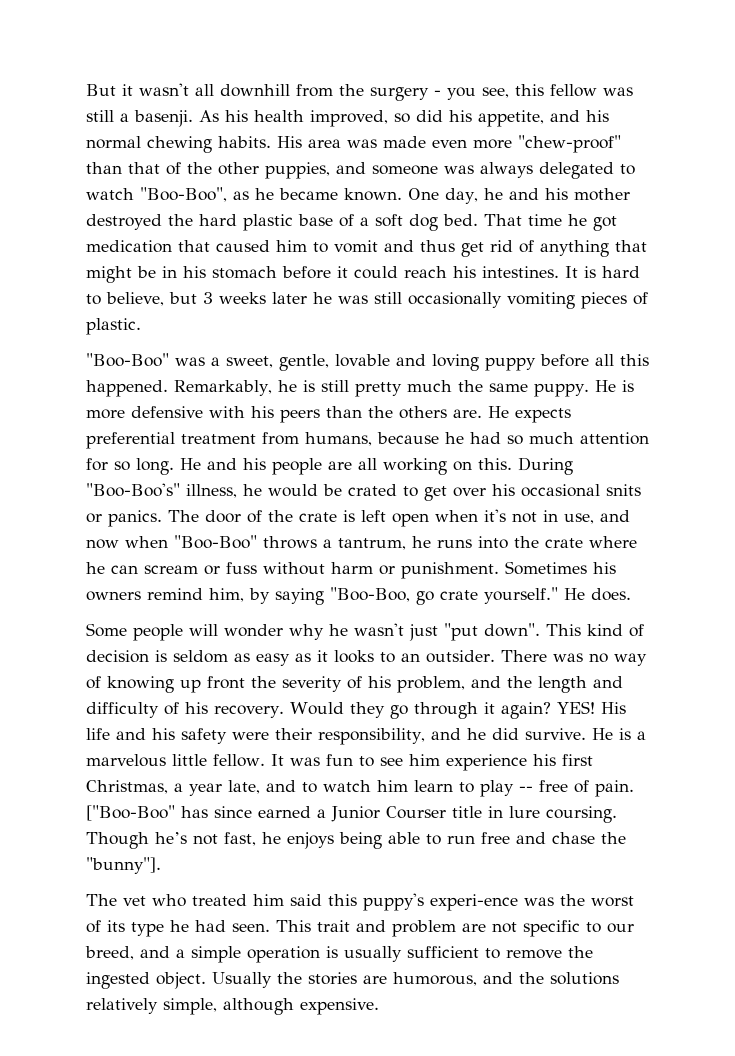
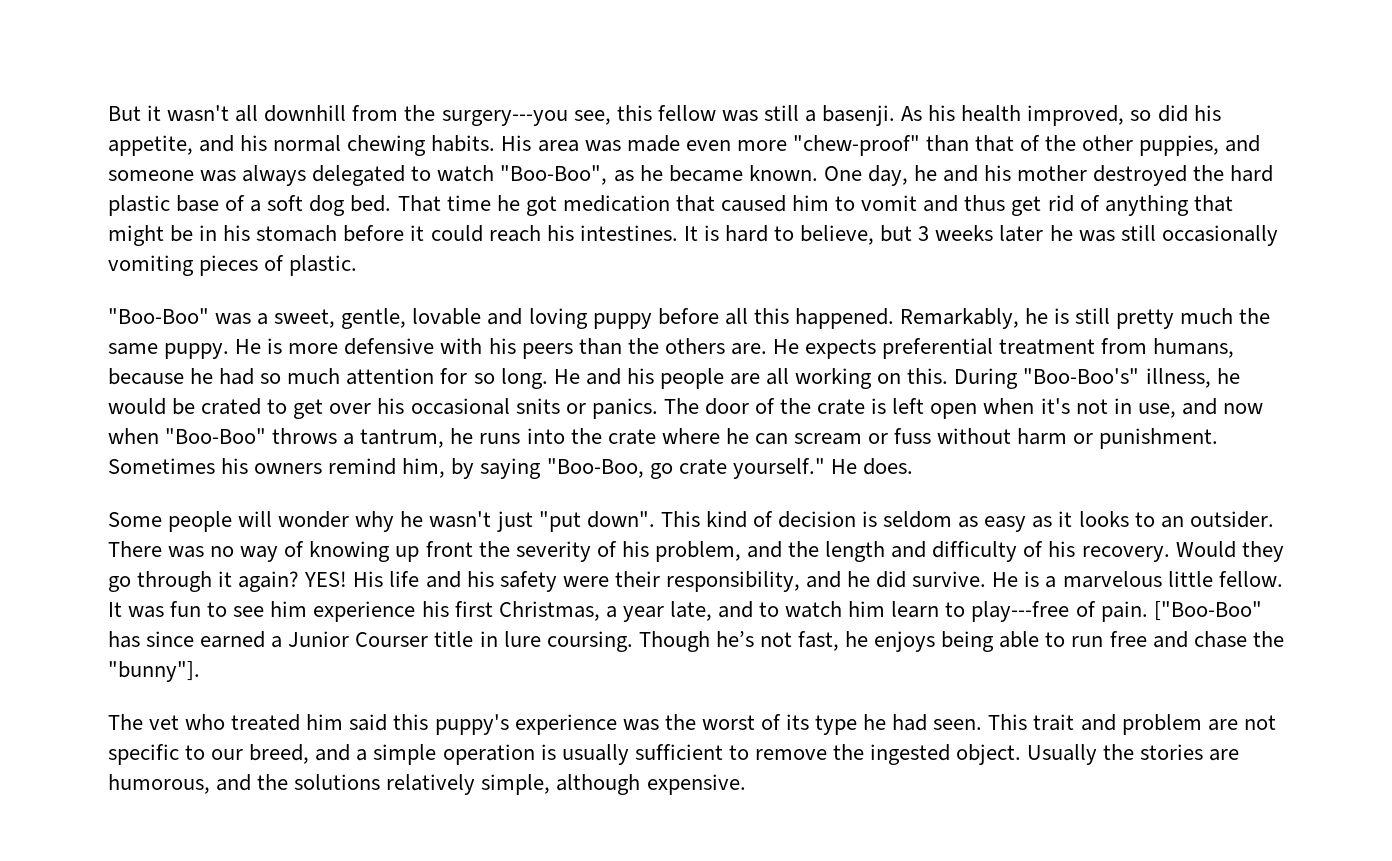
- But it wasn't all downhill from the surgery - you see, this fellow was still a basenji.
+ But it wasn't all downhill from the surgery---you see, this fellow was still a basenji.
- It was fun to see him experience his first Christmas, a year late, and to watch him learn to play -- free of pain.
+ It was fun to see him experience his first Christmas, a year late, and to watch him learn to play---free of pain.
- The vet who treated him said this puppy's experi-ence was the worst of its type he had seen.
+ The vet who treated him said this puppy's experience was the worst of its type he had seen.

